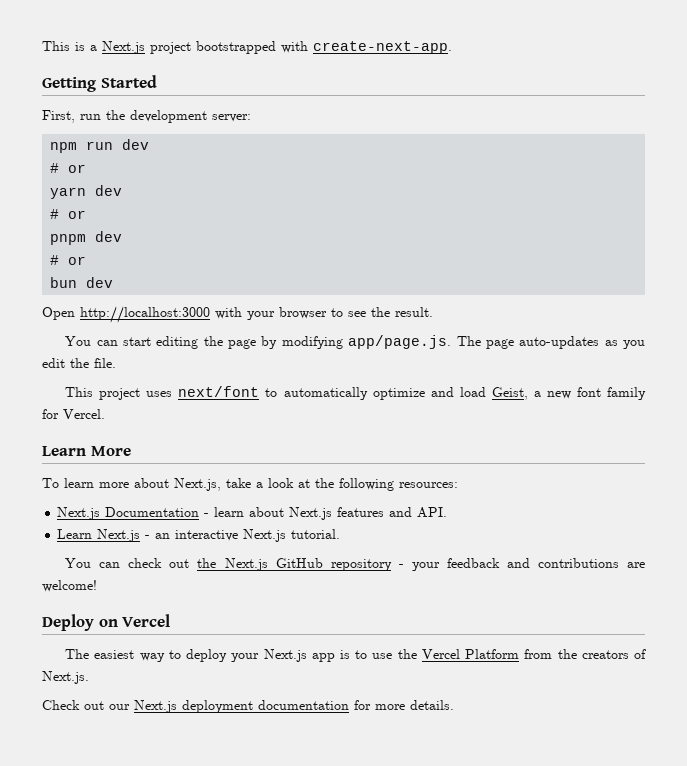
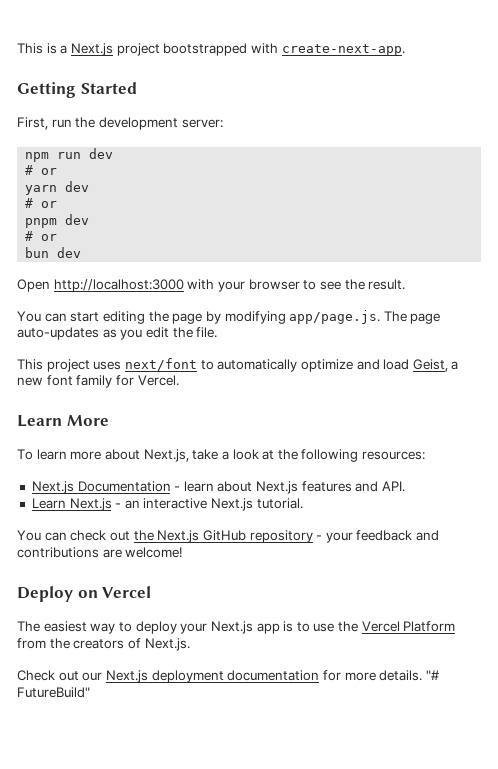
+ "# FutureBuild"

